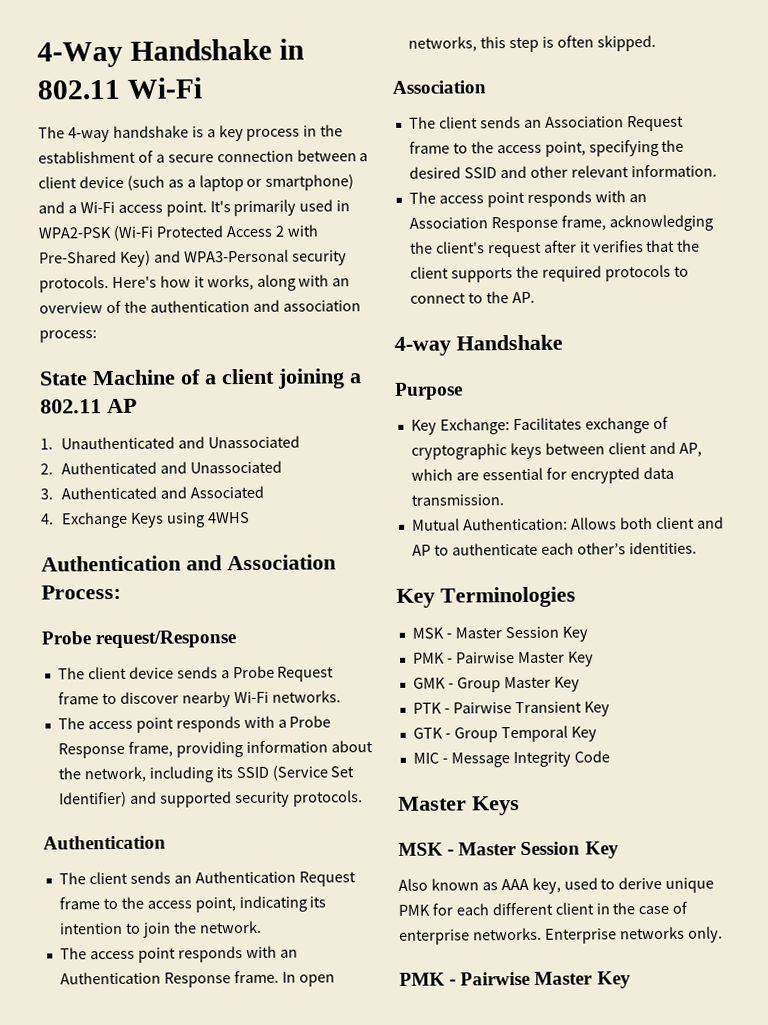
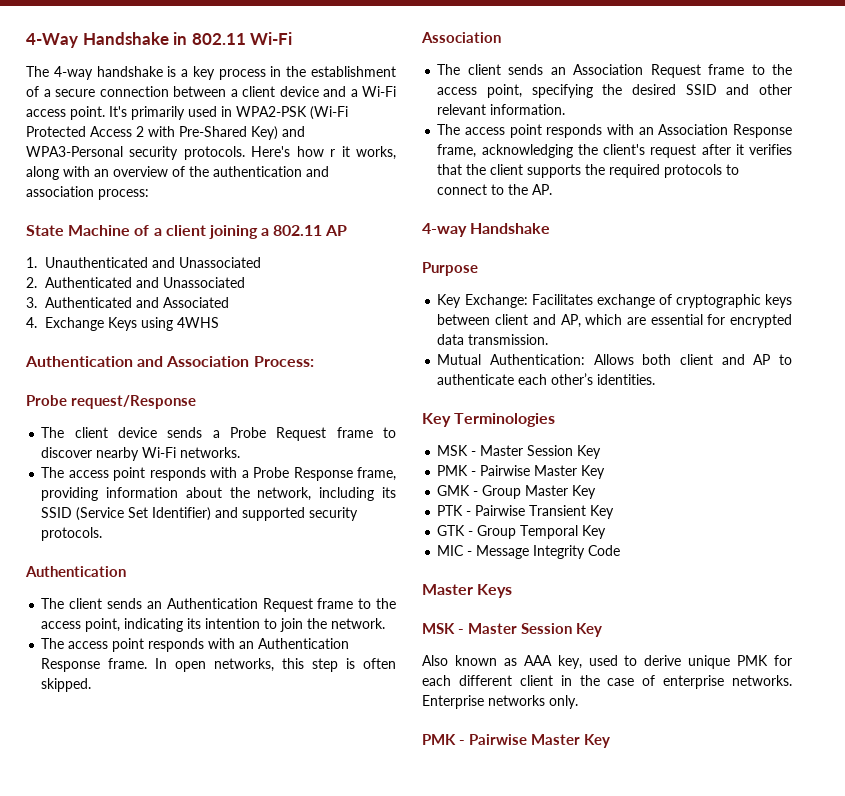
- The 4-way handshake is a key process in the establishment of a secure connection between a client device (such as a laptop or smartphone) and a Wi-Fi access point.
+ The 4-way handshake is a key process in the establishment of a secure connection between a client device and a Wi-Fi access point.
- Here's how it works, along with an overview of the authentication and association process:
+ Here's how r it works, along with an overview of the authentication and association process:

